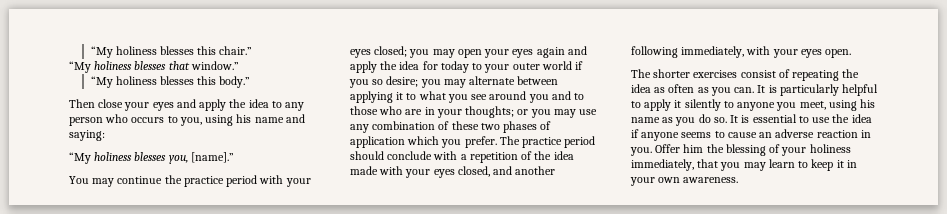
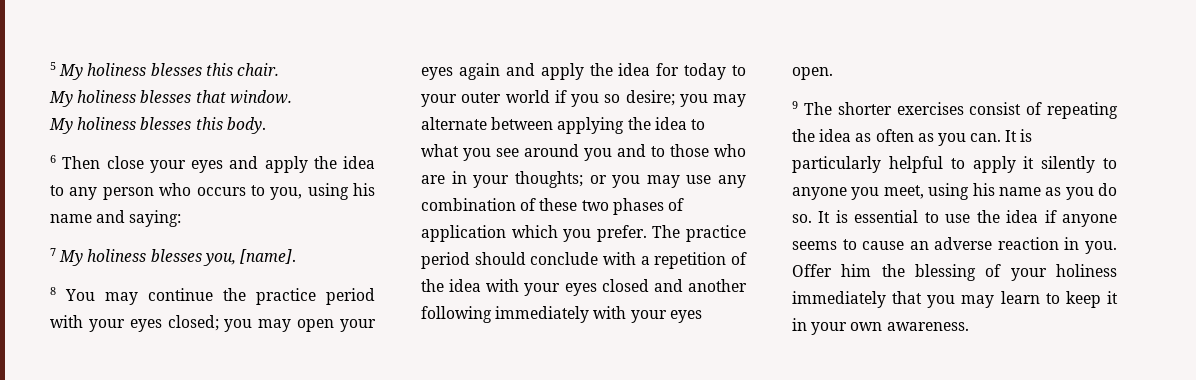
- “My holiness blesses this chair.”
- “My holiness blesses that window.”
- “My holiness blesses this body.”
- Then close your eyes and apply the idea to any person who occurs to you, using his name and saying:
+ 5 My holiness blesses this chair.
+ My holiness blesses that window.
+ My holiness blesses this body.
+ 6 Then close your eyes and apply the idea to any person who occurs to you, using his name and saying:
- “My holiness blesses you, [name].”
- You may continue the practice period with your eyes closed;
+ 7 My holiness blesses you, [name].
+ 8 You may continue the practice period with your eyes closed;
- you may alternate between applying it to what you see around you and to those who are in your thoughts;
+ you may alternate between applying the idea to what you see around you and to those who are in your thoughts;
- The practice period should conclude with a repetition of the idea made with your eyes closed, and another following immediately, with your eyes open.
+ The practice period should conclude with a repetition of the idea with your eyes closed and another following immediately with your eyes open.
- The shorter exercises consist of repeating the idea as often as you can.
+ 9 The shorter exercises consist of repeating the idea as often as you can.
- Offer him the blessing of your holiness immediately, that you may learn to keep it in your own awareness.
+ Offer him the blessing of your holiness immediately that you may learn to keep it in your own awareness.

